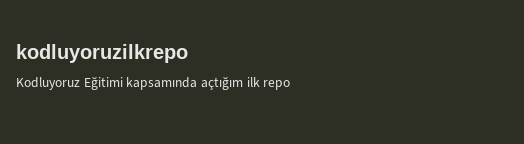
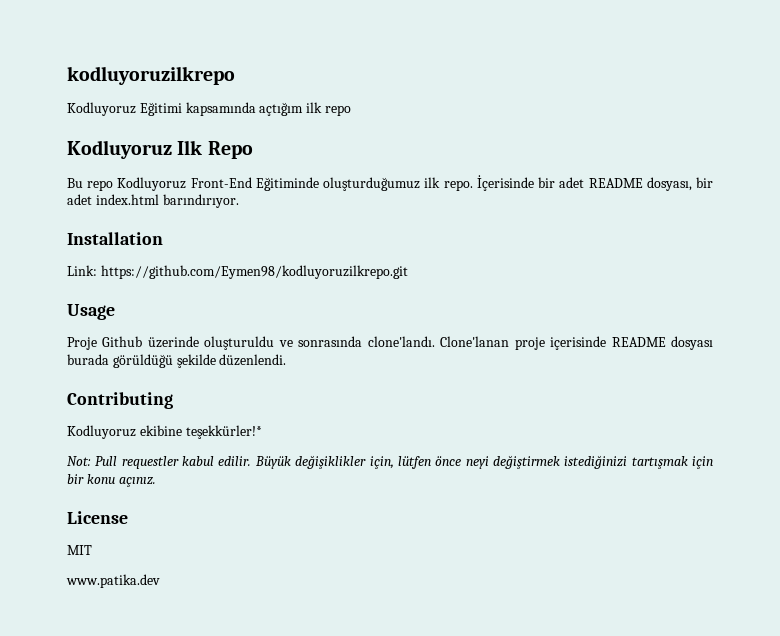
+ Kodluyoruz Ilk Repo
+ Bu repo Kodluyoruz Front-End Eğitiminde oluşturduğumuz ilk repo. İçerisinde bir adet README dosyası, bir adet index.html barındırıyor.
+ Installation
+ Link: https://github.com/Eymen98/kodluyoruzilkrepo.git
+ Usage
+ Proje Github üzerinde oluşturuldu ve sonrasında clone'landı. Clone'lanan proje içerisinde README dosyası burada görüldüğü şekilde düzenlendi.
+ Contributing
+ Kodluyoruz ekibine teşekkürler!*
+ Not: Pull requestler kabul edilir. Büyük değişiklikler için, lütfen önce neyi değiştirmek istediğinizi tartışmak için bir konu açınız.
+ License
+ MIT
+ www.patika.dev

